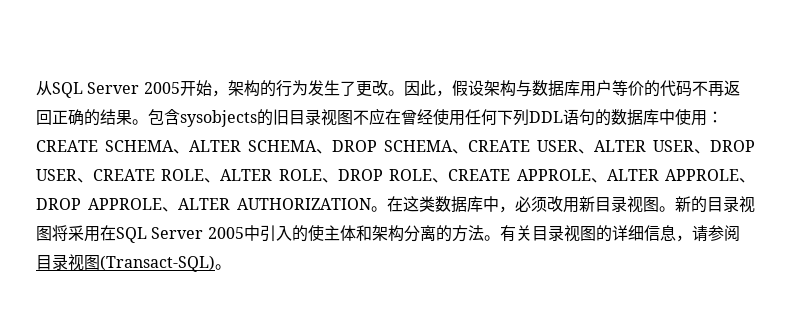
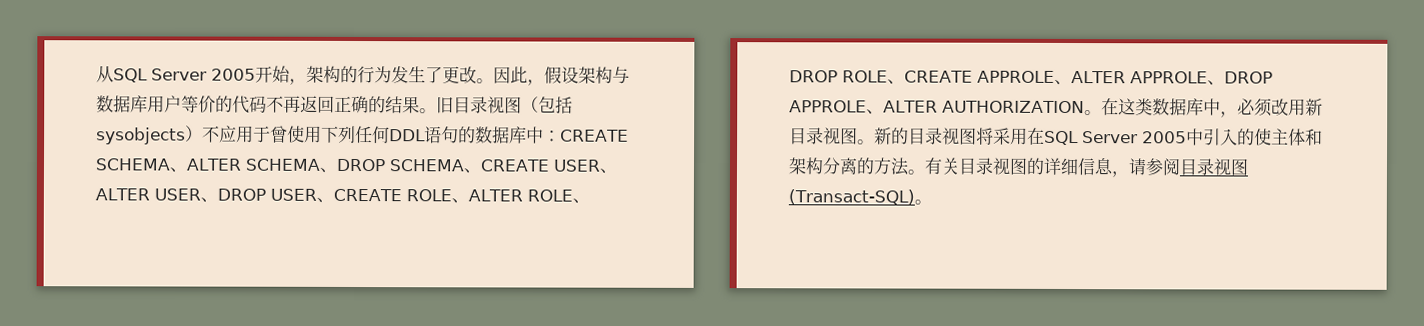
- 包含sysobjects的旧目录视图不应在曾经使用任何下列DDL语句的数据库中使用：CREATE SCHEMA、ALTER SCHEMA、DROP SCHEMA、CREATE USER、ALTER USER、DROP USER、CREATE ROLE、ALTER ROLE、DROP ROLE、CREATE APPROLE、ALTER APPROLE、DROP APPROLE、ALTER AUTHORIZATION。
+ 旧目录视图（包括sysobjects）不应用于曾使用下列任何DDL语句的数据库中：CREATE SCHEMA、ALTER SCHEMA、DROP SCHEMA、CREATE USER、ALTER USER、DROP USER、CREATE ROLE、ALTER ROLE、DROP ROLE、CREATE APPROLE、ALTER APPROLE、DROP APPROLE、ALTER AUTHORIZATION。

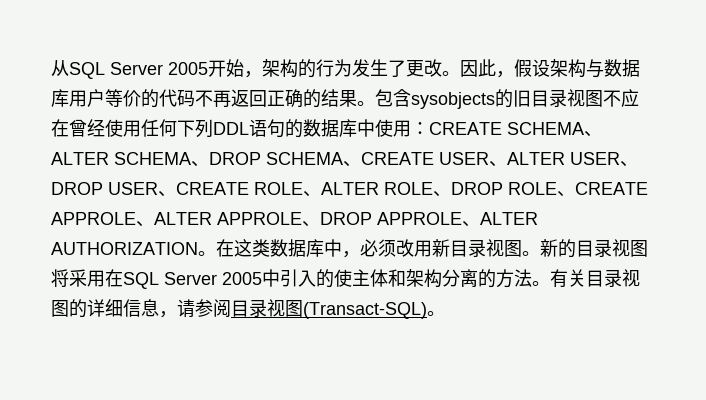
- 旧目录视图（包括sysobjects）不应用于曾使用下列任何DDL语句的数据库中：CREATE SCHEMA、ALTER SCHEMA、DROP SCHEMA、CREATE USER、ALTER USER、DROP USER、CREATE ROLE、ALTER ROLE、DROP ROLE、CREATE APPROLE、ALTER APPROLE、DROP APPROLE、ALTER AUTHORIZATION。
+ 包含sysobjects的旧目录视图不应在曾经使用任何下列DDL语句的数据库中使用：CREATE SCHEMA、ALTER SCHEMA、DROP SCHEMA、CREATE USER、ALTER USER、DROP USER、CREATE ROLE、ALTER ROLE、DROP ROLE、CREATE APPROLE、ALTER APPROLE、DROP APPROLE、ALTER AUTHORIZATION。

